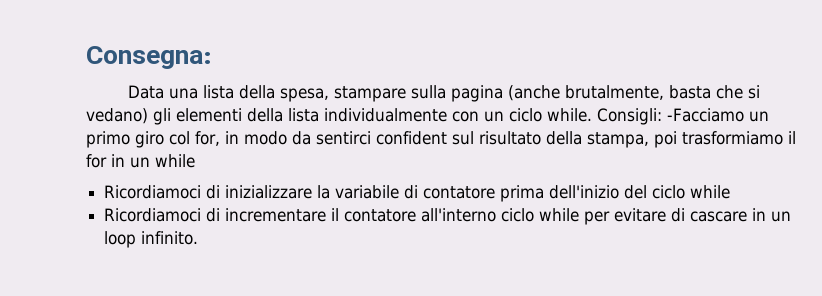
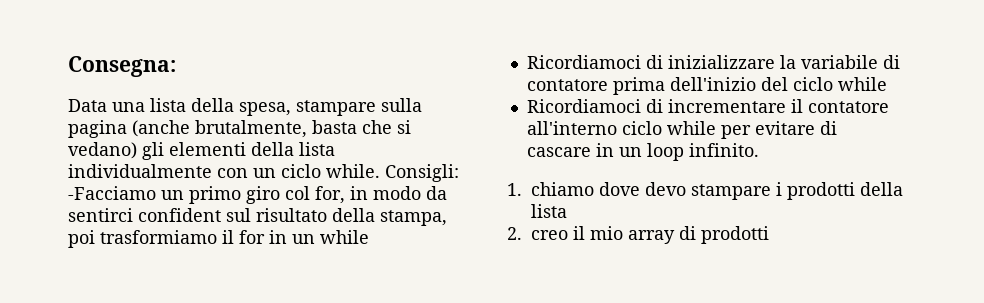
+ 1. chiamo dove devo stampare i prodotti della lista
+ 2. creo il mio array di prodotti

